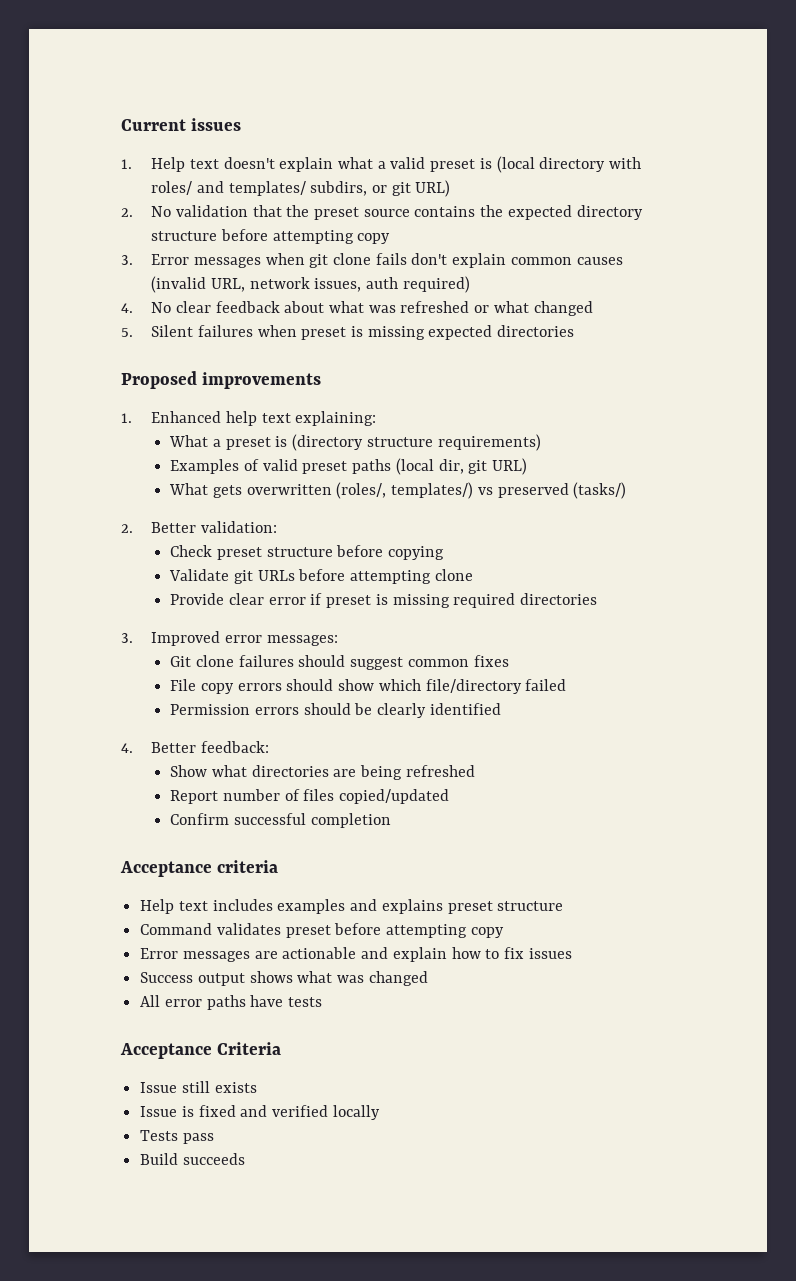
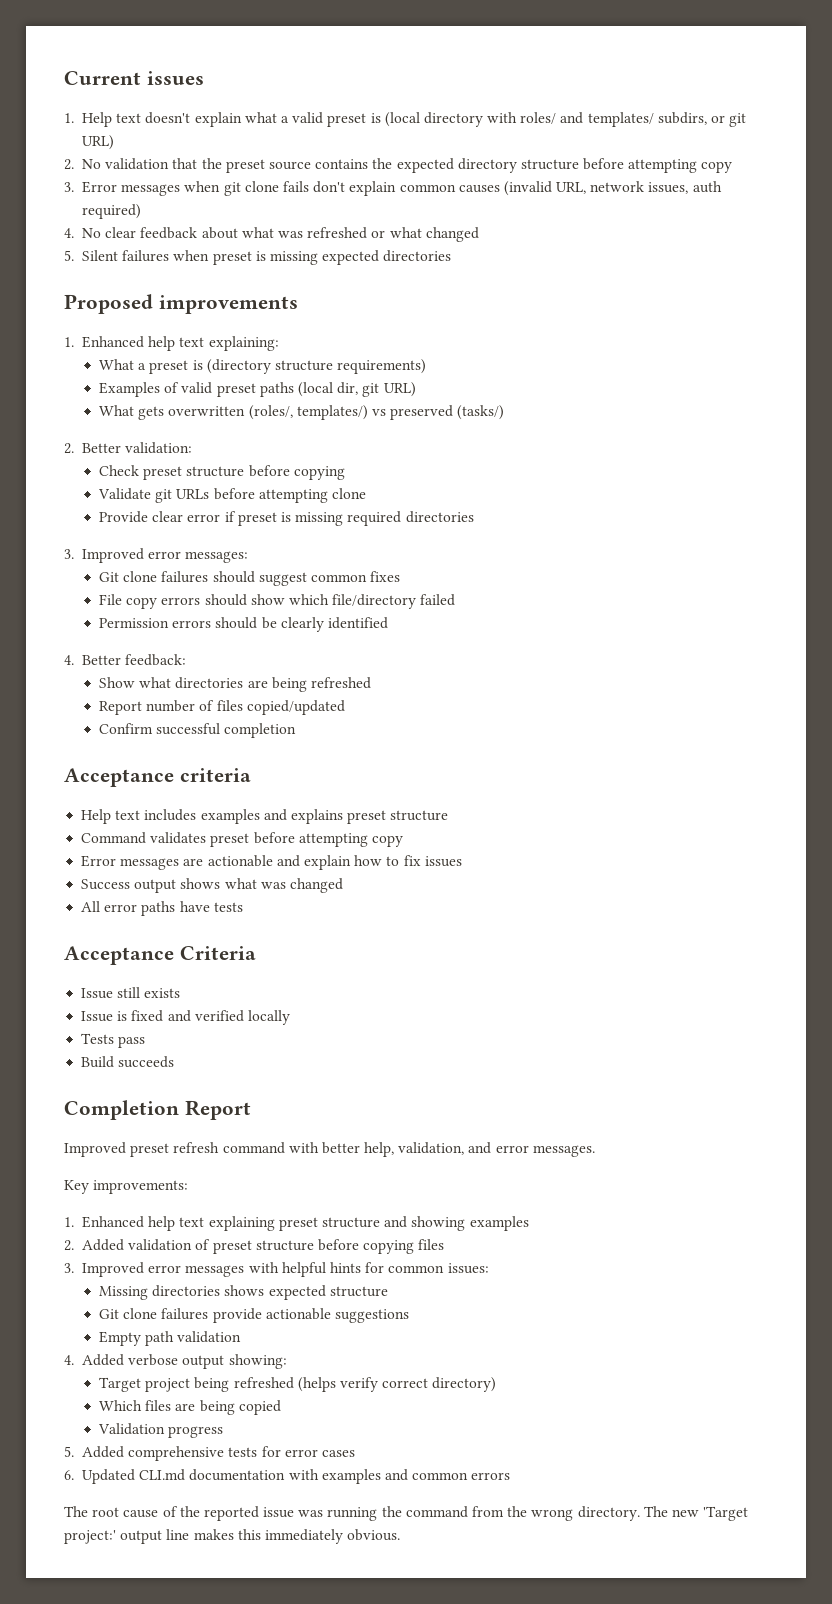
+ Completion Report
+ Improved preset refresh command with better help, validation, and error messages.
+ Key improvements:
+ 1. Enhanced help text explaining preset structure and showing examples
+ 2. Added validation of preset structure before copying files
+ 3. Improved error messages with helpful hints for common issues:
+ Missing directories shows expected structure
+ Git clone failures provide actionable suggestions
+ Empty path validation
+ 4. Added verbose output showing:
+ Target project being refreshed (helps verify correct directory)
+ Which files are being copied
+ Validation progress
+ 5. Added comprehensive tests for error cases
+ 6. Updated CLI.md documentation with examples and common errors
+ The root cause of the reported issue was running the command from the wrong directory. The new 'Target project:' output line makes this immediately obvious.

